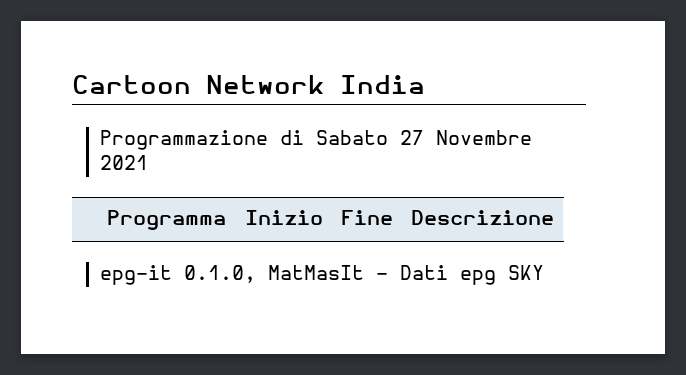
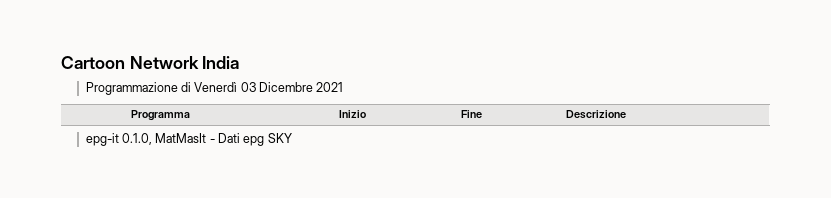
- Programmazione di Sabato 27 Novembre 2021
+ Programmazione di Venerdì 03 Dicembre 2021

